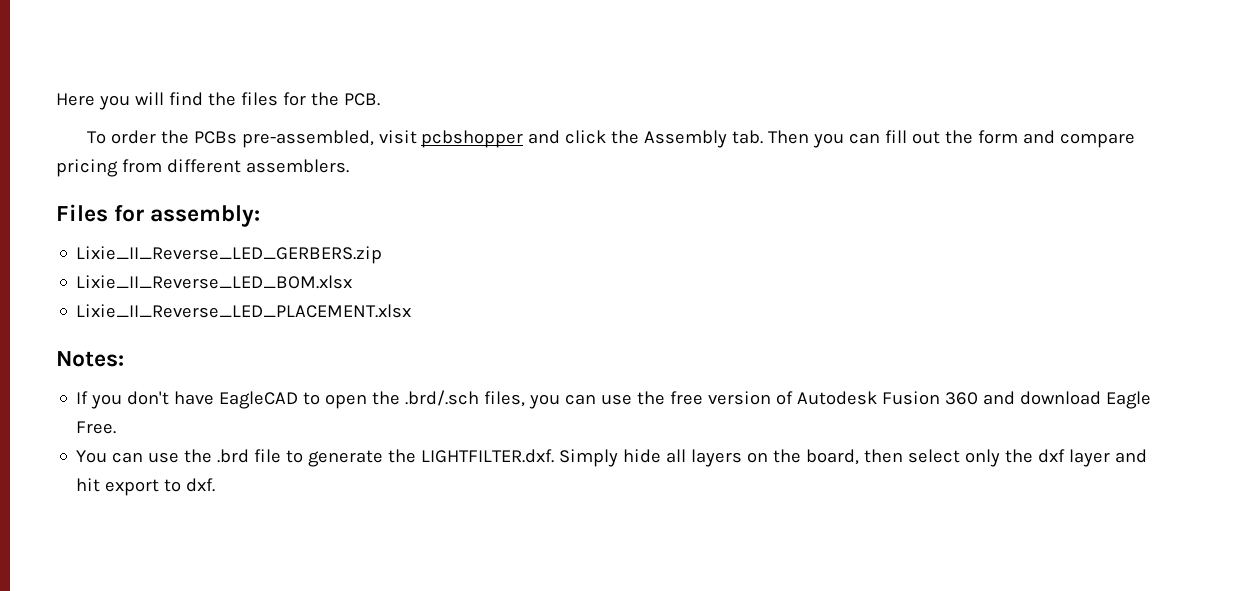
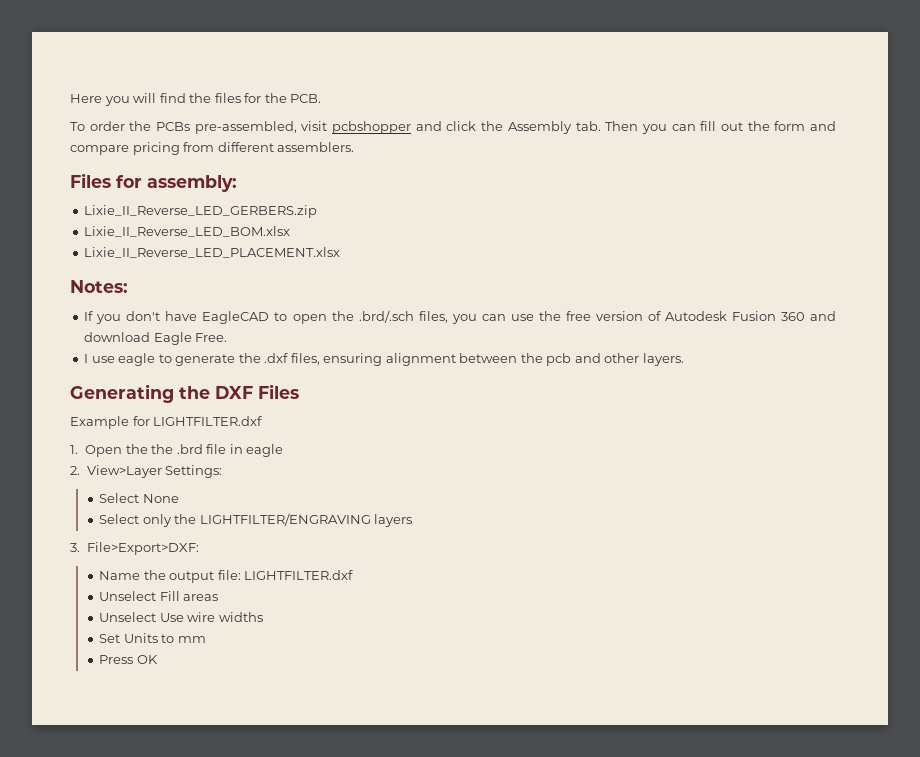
- You can use the .brd file to generate the LIGHTFILTER.dxf. Simply hide all layers on the board, then select only the dxf layer and hit export to dxf.
+ I use eagle to generate the .dxf files, ensuring alignment between the pcb and other layers.
+ Generating the DXF Files
+ Example for LIGHTFILTER.dxf
+ 1. Open the the .brd file in eagle
+ 2. View>Layer Settings:
+ Select None
+ Select only the LIGHTFILTER/ENGRAVING layers
+ 3. File>Export>DXF:
+ Name the output file: LIGHTFILTER.dxf
+ Unselect Fill areas
+ Unselect Use wire widths
+ Set Units to mm
+ Press OK

